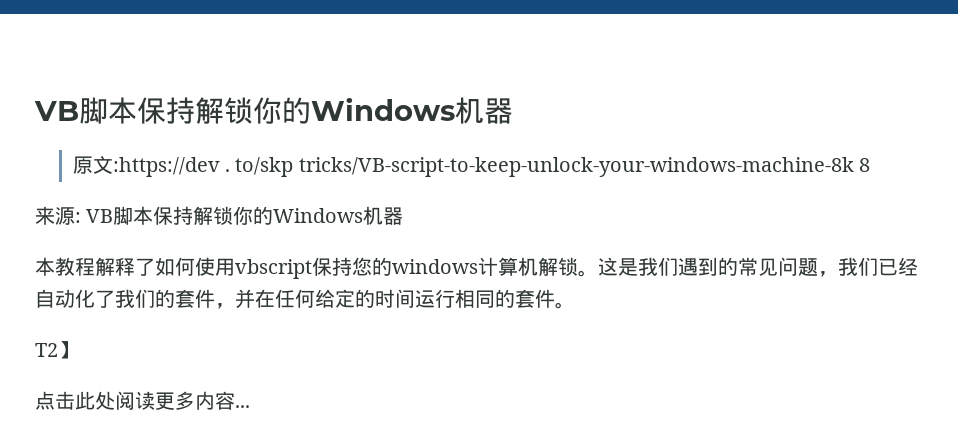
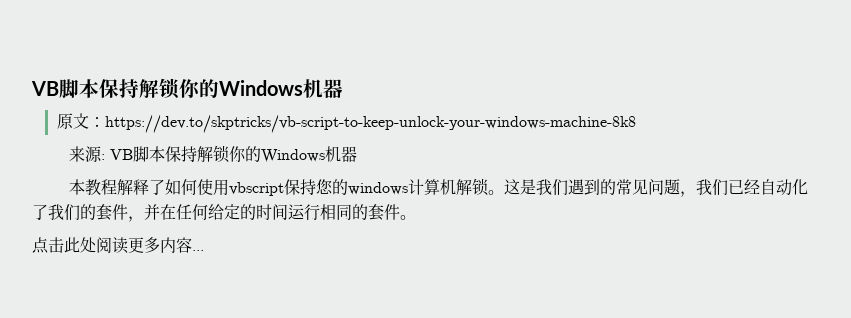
- 原文:https://dev . to/skp tricks/VB-script-to-keep-unlock-your-windows-machine-8k 8
+ 原文：https://dev.to/skptricks/vb-script-to-keep-unlock-your-windows-machine-8k8
- T2】

